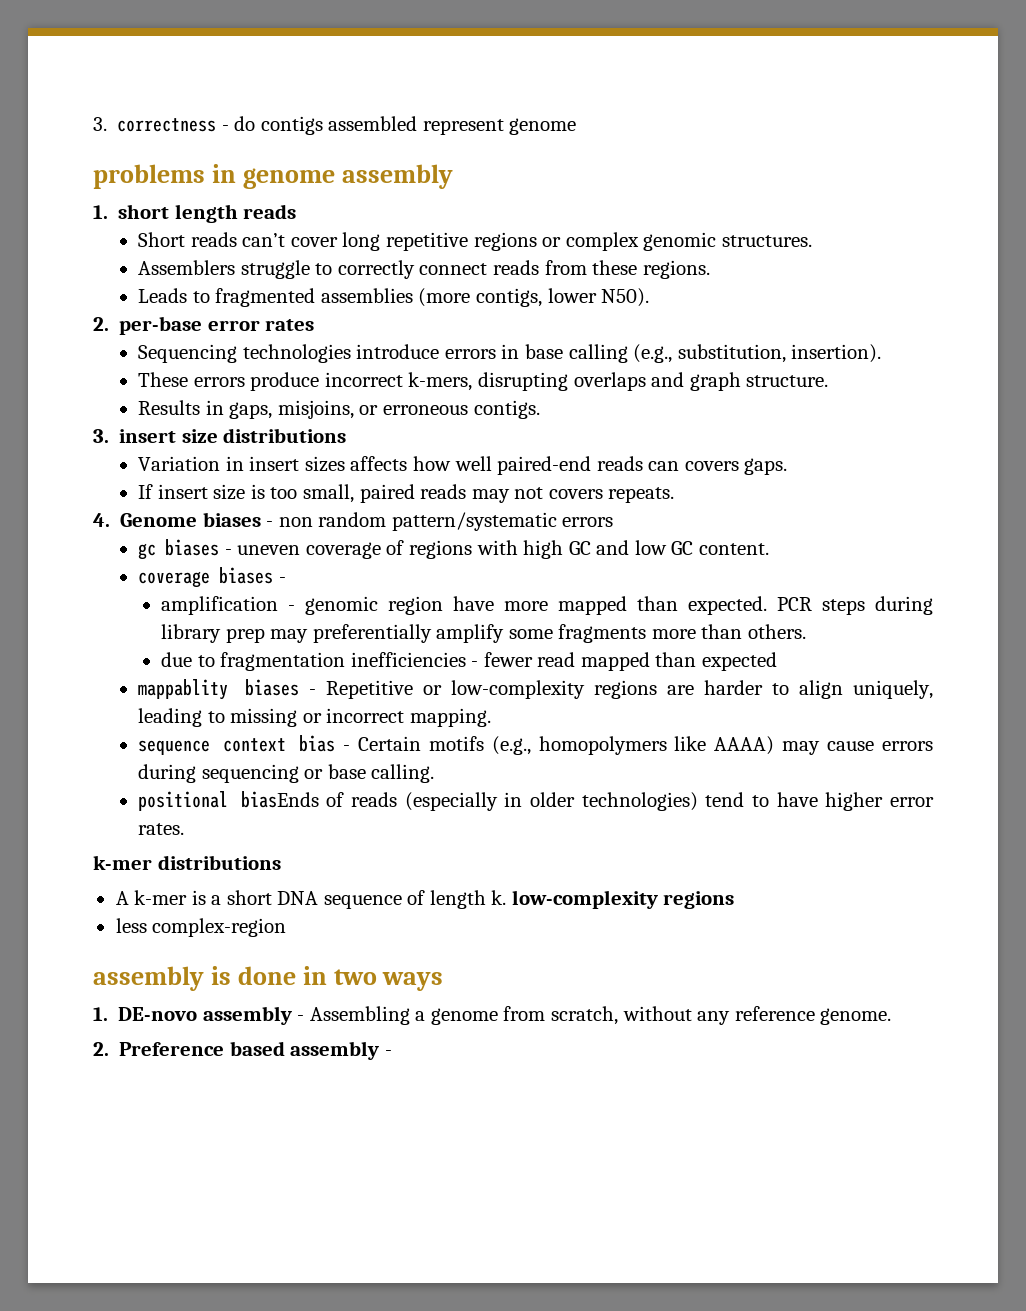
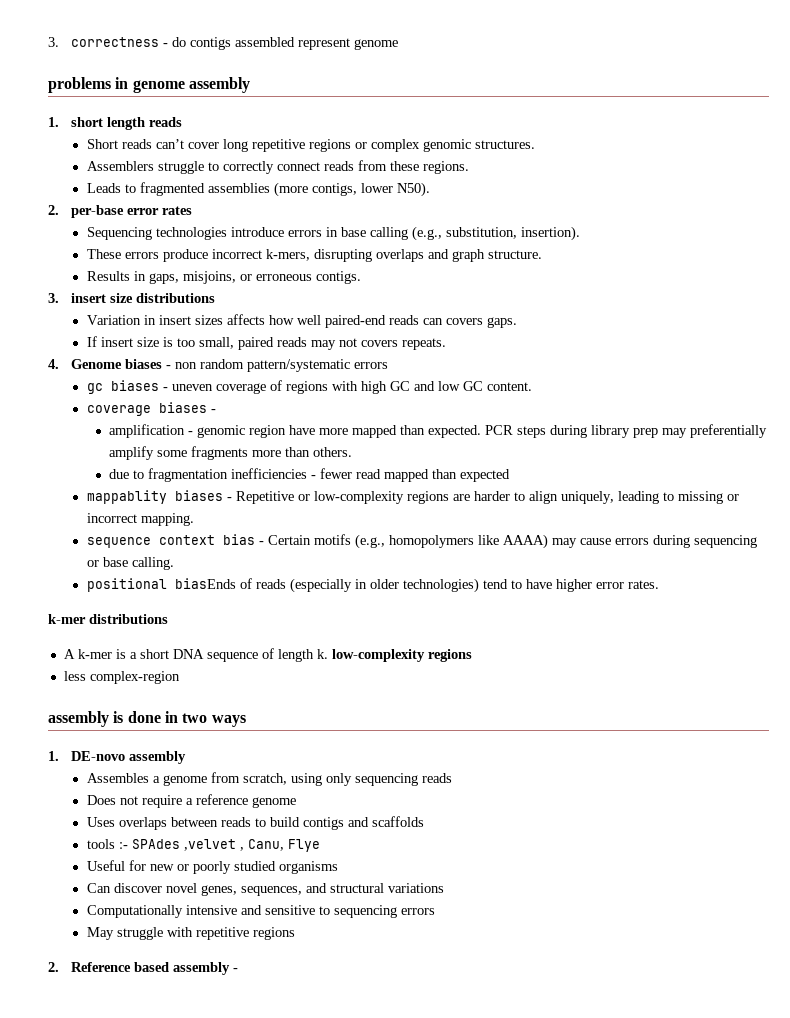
- 1. DE-novo assembly - Assembling a genome from scratch, without any reference genome.
- 2. Preference based assembly -
+ 1. DE-novo assembly
+ Assembles a genome from scratch, using only sequencing reads
+ Does not require a reference genome
+ Uses overlaps between reads to build contigs and scaffolds
+ tools :- SPAdes ,velvet , Canu, Flye
+ Useful for new or poorly studied organisms
+ Can discover novel genes, sequences, and structural variations
+ Computationally intensive and sensitive to sequencing errors
+ May struggle with repetitive regions
+ 2. Reference based assembly -

